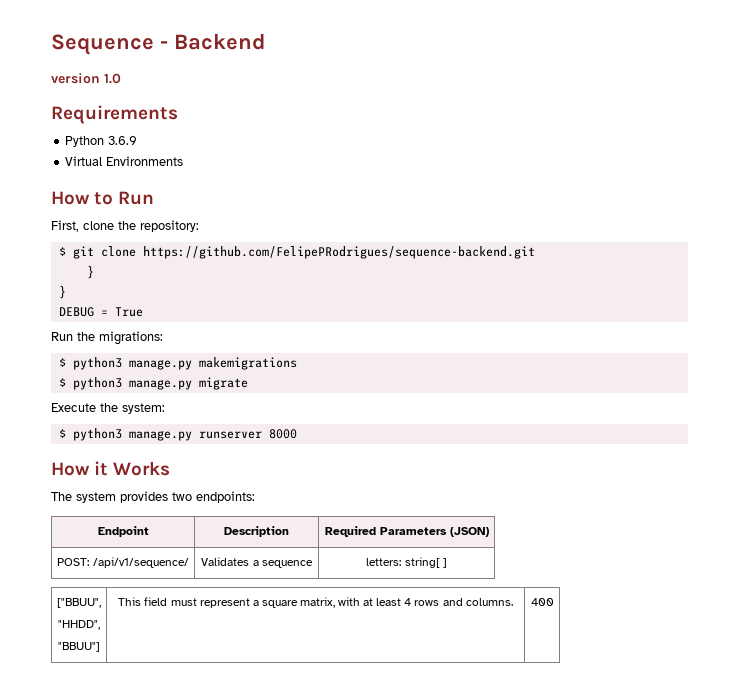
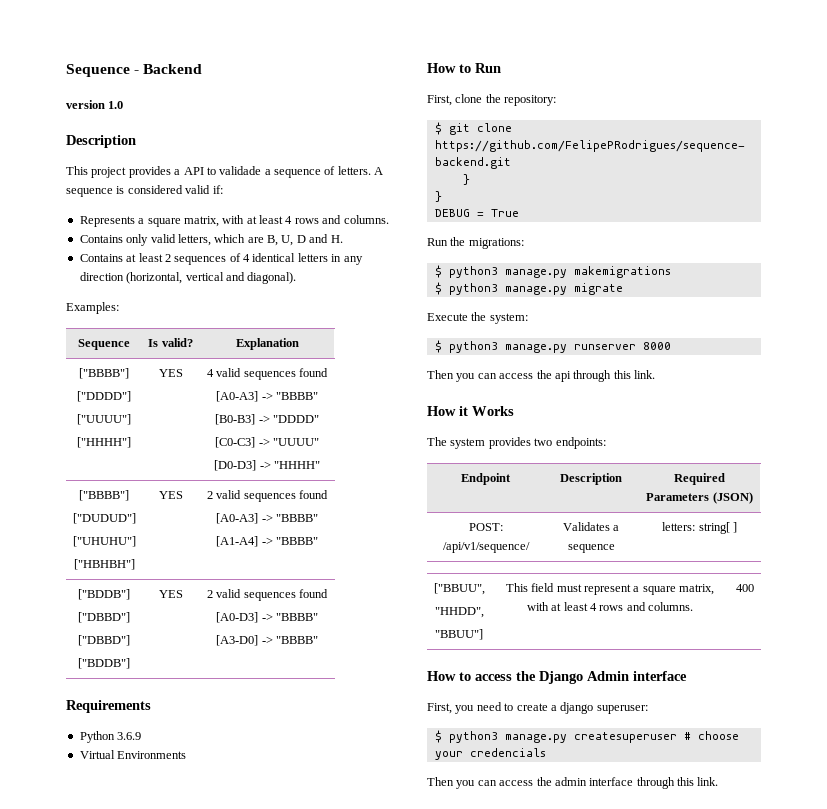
  version 1.0
+ Description
+ This project provides a API to validade a sequence of letters. A sequence is considered valid if:
+ Represents a square matrix, with at least 4 rows and columns.
+ Contains only valid letters, which are B, U, D and H.
+ Contains at least 2 sequences of 4 identical letters in any direction (horizontal, vertical and diagonal).
+ Examples:
+ Sequence | Is valid? | Explanation
+ ["BBBB"]
+ ["DDDD"]
+ ["UUUU"]
+ ["HHHH"] | YES | 4 valid sequences found
+ [A0-A3] -> "BBBB"
+ [B0-B3] -> "DDDD"
+ [C0-C3] -> "UUUU"
+ [D0-D3] -> "HHHH"
+ ["BBBB"]
+ ["DUDUD"]
+ ["UHUHU"]
+ ["HBHBH"] | YES | 2 valid sequences found
+ [A0-A3] -> "BBBB"
+ [A1-A4] -> "BBBB"
+ ["BDDB"]
+ ["DBBD"]
+ ["DBBD"]
+ ["BDDB"] | YES | 2 valid sequences found
+ [A0-D3] -> "BBBB"
+ [A3-D0] -> "BBBB"
+ Then you can access the api through this link.
+ How to access the Django Admin interface
+ First, you need to create a django superuser:
+ $ python3 manage.py createsuperuser # choose your credencials
+ Then you can access the admin interface through this link.

